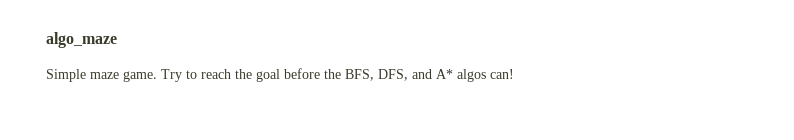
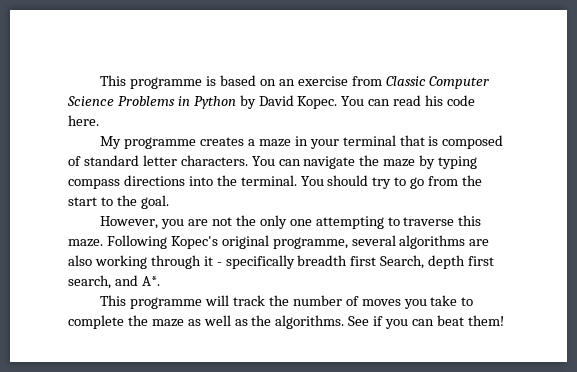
- algo_maze
- Simple maze game. Try to reach the goal before the BFS, DFS, and A* algos can!
+ This programme is based on an exercise from Classic Computer Science Problems in Python by David Kopec. You can read his code here.
+ My programme creates a maze in your terminal that is composed of standard letter characters. You can navigate the maze by typing compass directions into the terminal. You should try to go from the start to the goal.
+ However, you are not the only one attempting to traverse this maze. Following Kopec's original programme, several algorithms are also working through it - specifically breadth first Search, depth first search, and A*.
+ This programme will track the number of moves you take to complete the maze as well as the algorithms. See if you can beat them!

